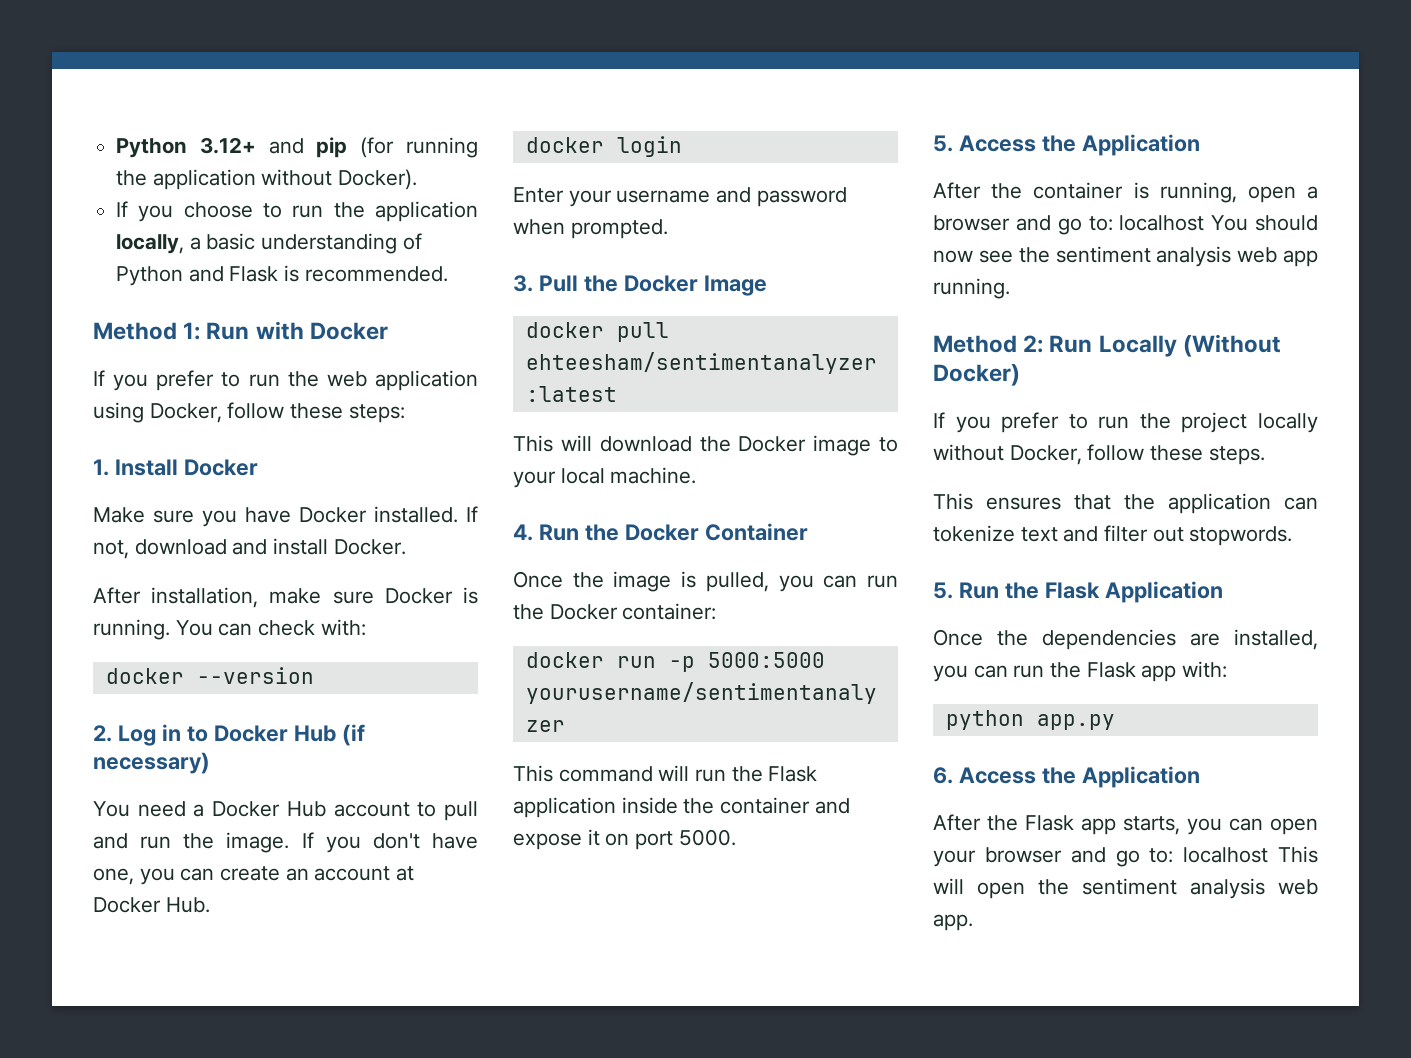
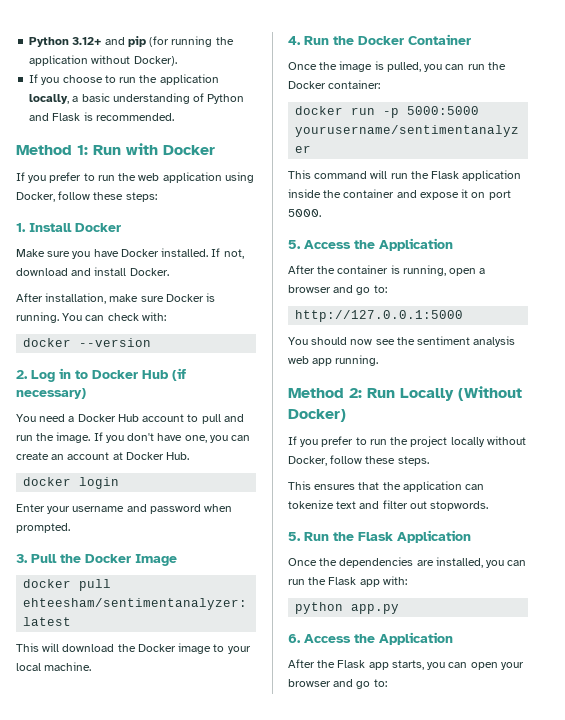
- After the container is running, open a browser and go to: localhost You should now see the sentiment analysis web app running.
+ After the container is running, open a browser and go to:
+ http://127.0.0.1:5000
+ You should now see the sentiment analysis web app running.
- After the Flask app starts, you can open your browser and go to: localhost This will open the sentiment analysis web app.
+ After the Flask app starts, you can open your browser and go to:

